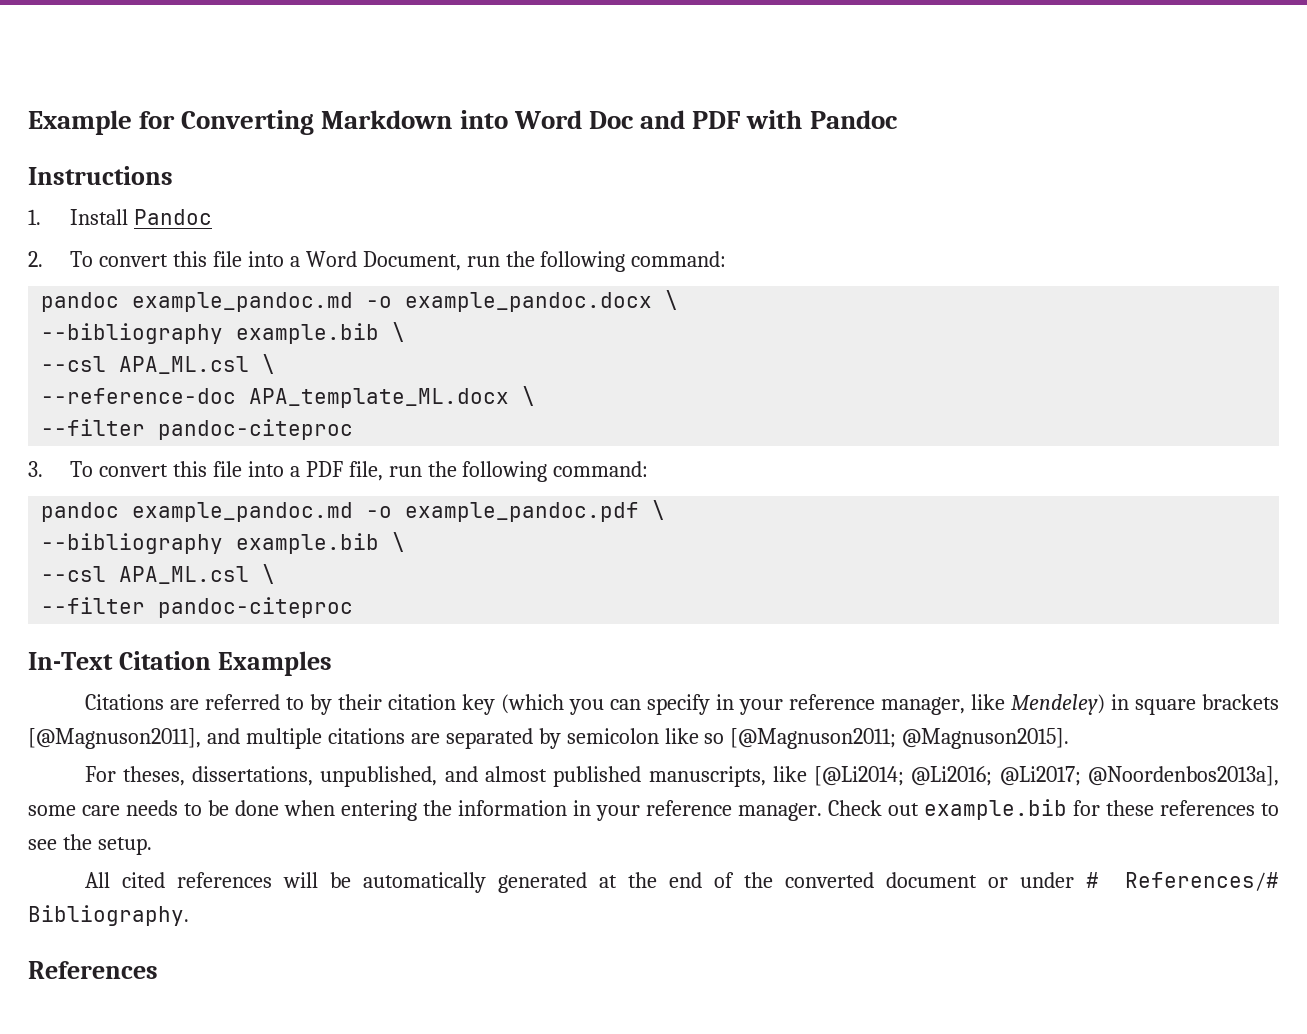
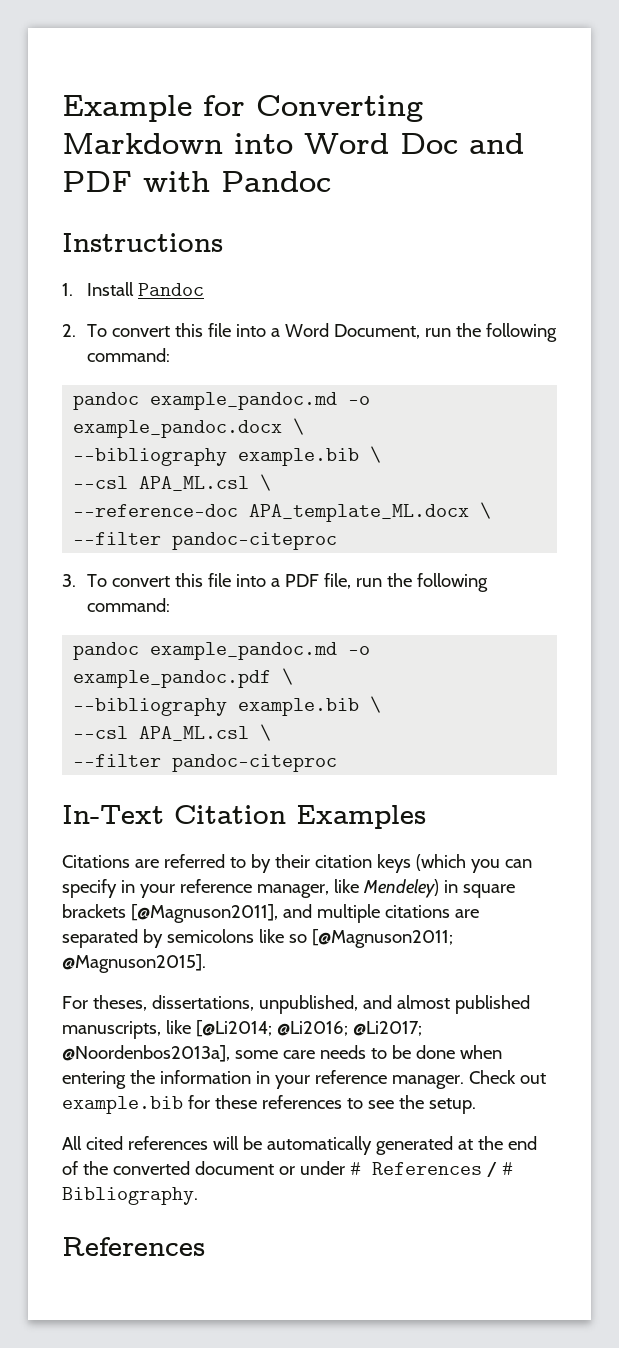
- Citations are referred to by their citation key (which you can specify in your reference manager, like Mendeley) in square brackets [@Magnuson2011], and multiple citations are separated by semicolon like so [@Magnuson2011; @Magnuson2015].
+ Citations are referred to by their citation keys (which you can specify in your reference manager, like Mendeley) in square brackets [@Magnuson2011], and multiple citations are separated by semicolons like so [@Magnuson2011; @Magnuson2015].
- All cited references will be automatically generated at the end of the converted document or under # References/# Bibliography.
+ All cited references will be automatically generated at the end of the converted document or under # References / # Bibliography.

